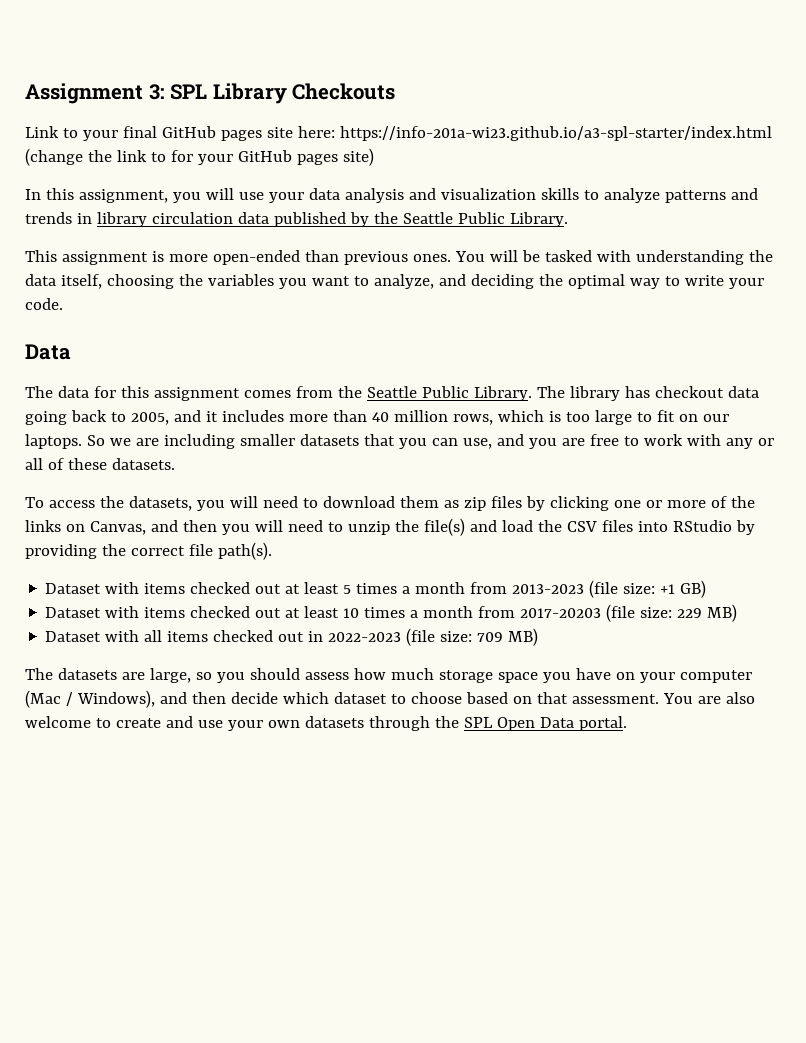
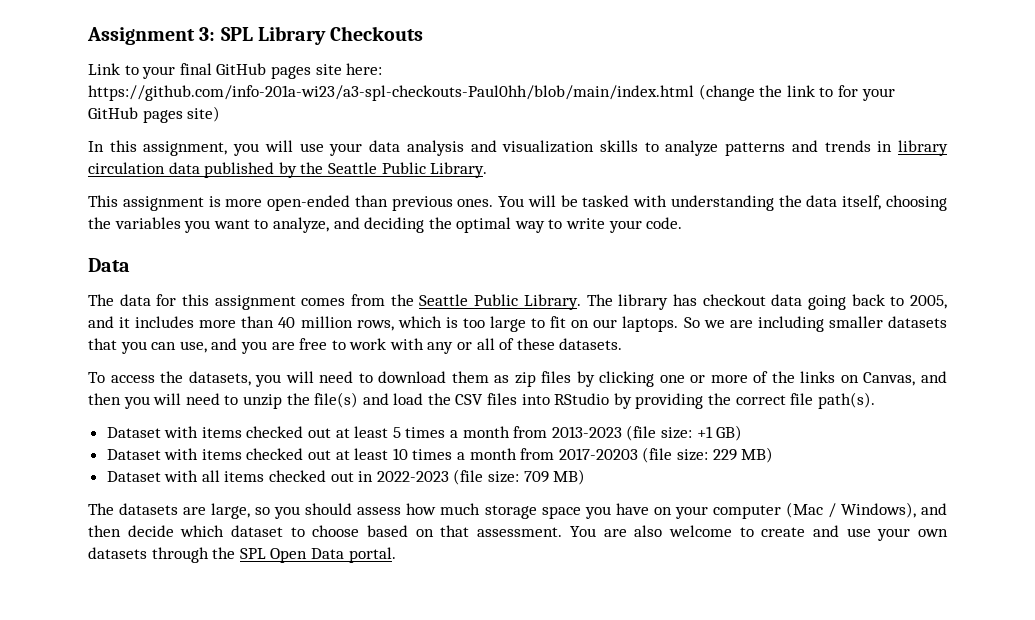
- Link to your final GitHub pages site here: https://info-201a-wi23.github.io/a3-spl-starter/index.html (change the link to for your GitHub pages site)
+ Link to your final GitHub pages site here: https://github.com/info-201a-wi23/a3-spl-checkouts-Paul0hh/blob/main/index.html (change the link to for your GitHub pages site)

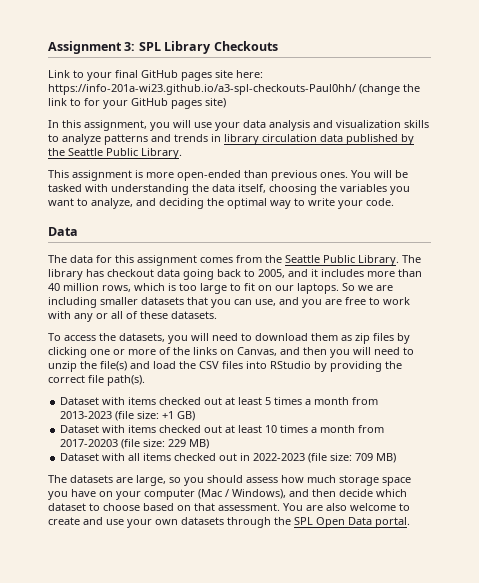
- Link to your final GitHub pages site here: https://github.com/info-201a-wi23/a3-spl-checkouts-Paul0hh/blob/main/index.html (change the link to for your GitHub pages site)
+ Link to your final GitHub pages site here: https://info-201a-wi23.github.io/a3-spl-checkouts-Paul0hh/ (change the link to for your GitHub pages site)

